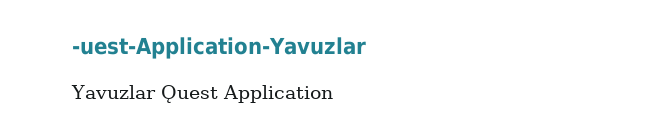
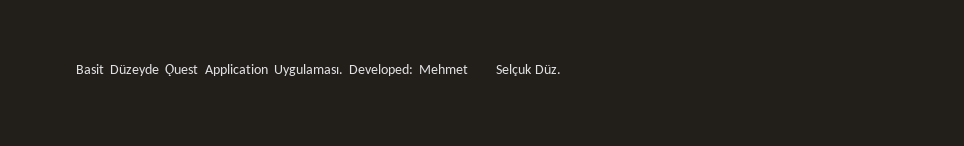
- -uest-Application-Yavuzlar
- Yavuzlar Ǫuest Application
+ Basit Düzeyde Ǫuest Application Uygulaması. Developed: Mehmet Selçuk Düz.

